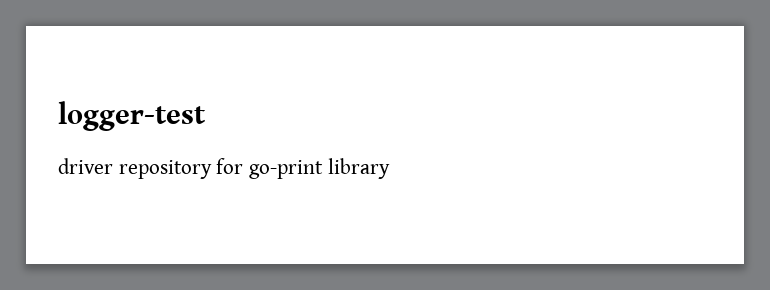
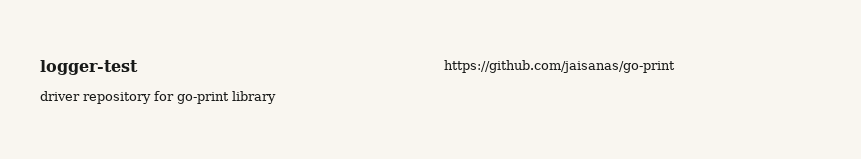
- driver repository for go-print library
+ driver repository for go-print library https://github.com/jaisanas/go-print

